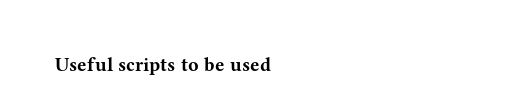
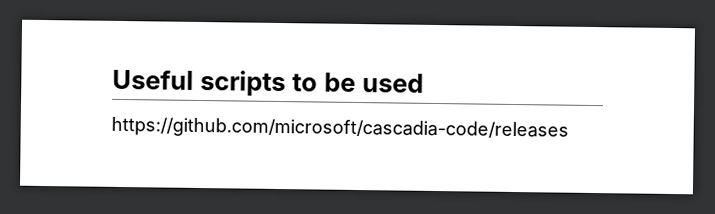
+ https://github.com/microsoft/cascadia-code/releases

